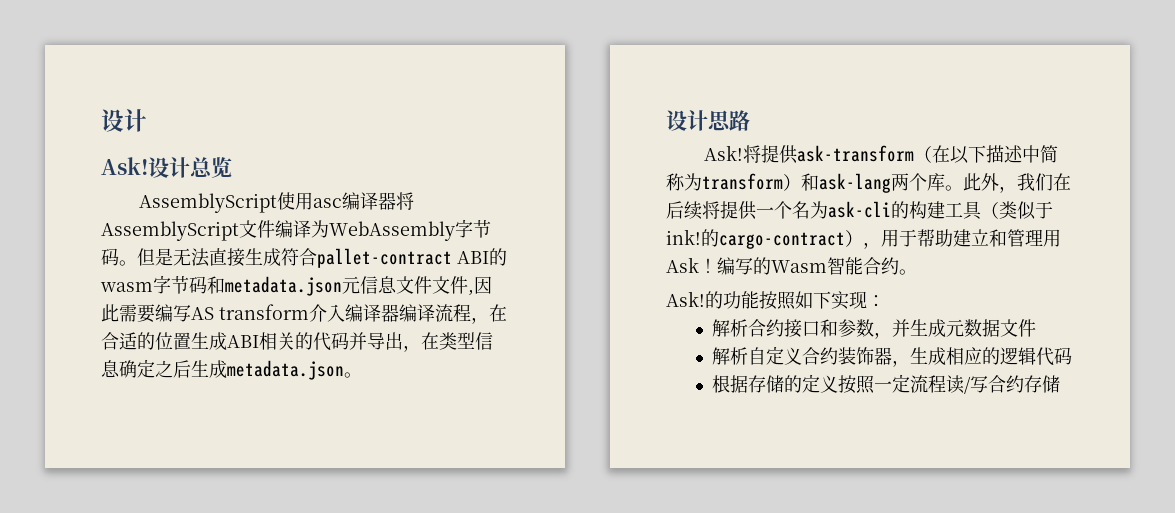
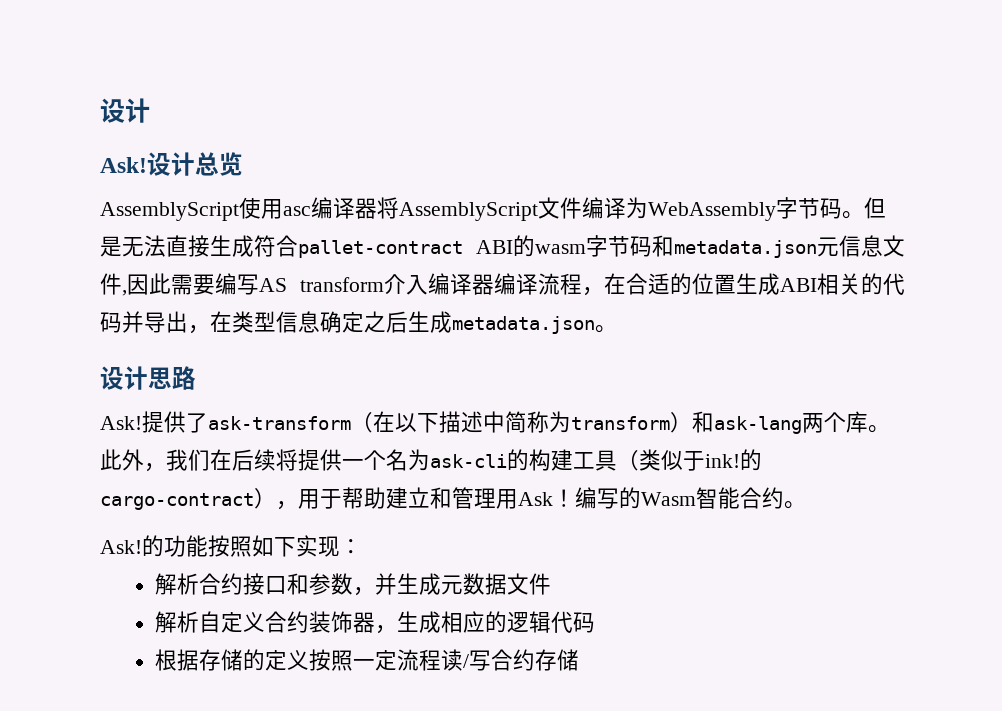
- 但是无法直接生成符合pallet-contract ABI的wasm字节码和metadata.json元信息文件文件,因此需要编写AS transform介入编译器编译流程，在合适的位置生成ABI相关的代码并导出，在类型信息确定之后生成metadata.json。
+ 但是无法直接生成符合pallet-contract ABI的wasm字节码和metadata.json元信息文件,因此需要编写AS transform介入编译器编译流程，在合适的位置生成ABI相关的代码并导出，在类型信息确定之后生成metadata.json。
- 将提供ask-transform（在以下描述中简称为transform）和ask-lang两个库。
+ 提供了ask-transform（在以下描述中简称为transform）和ask-lang两个库。

